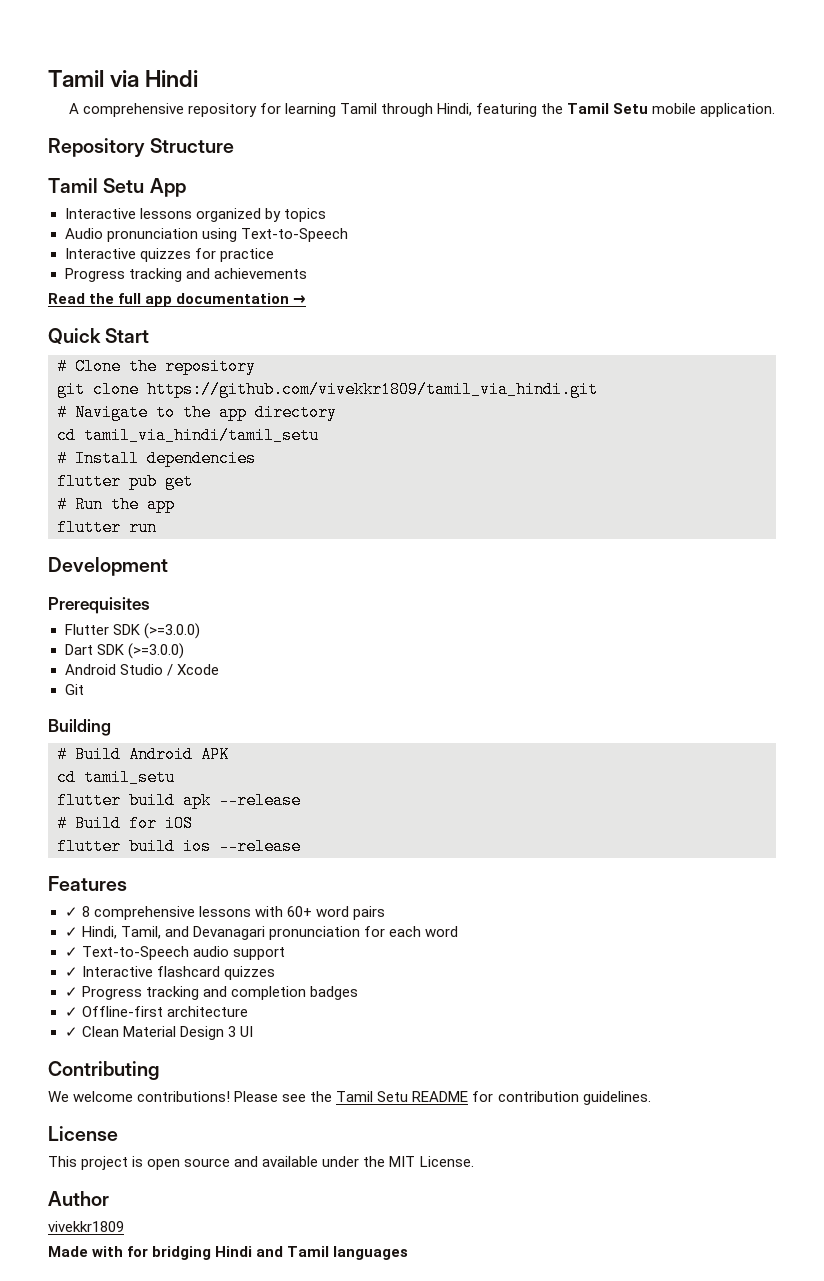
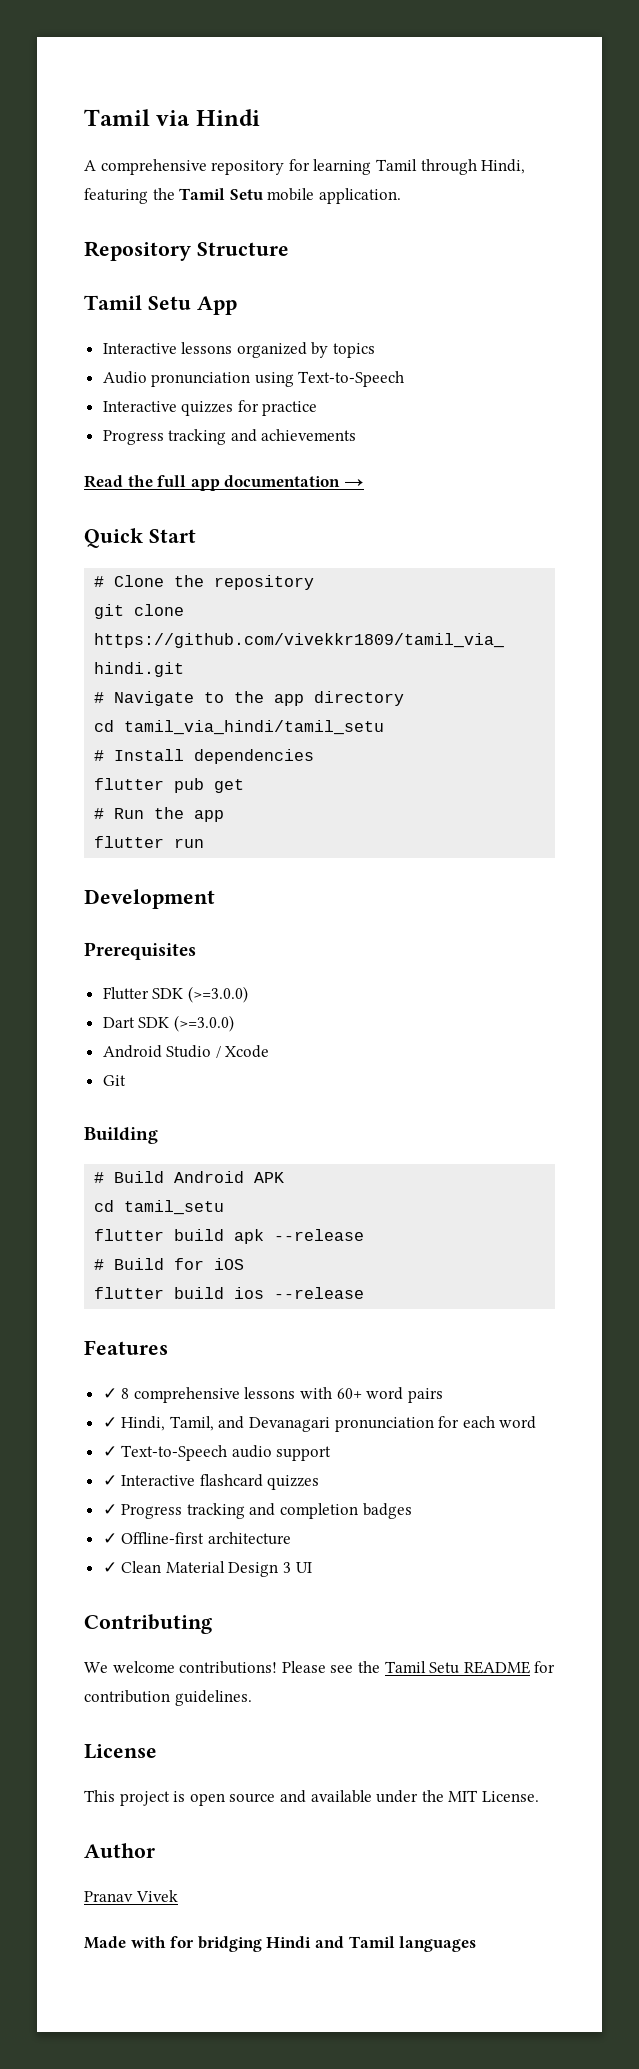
- vivekkr1809
+ Pranav Vivek

